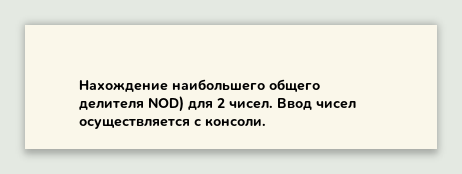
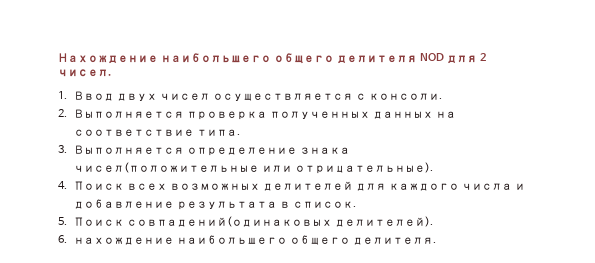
- Нахождение наибольшего общего делителя NOD) для 2 чисел. Ввод чисел осуществляется с консоли.
+ Нахождение наибольшего общего делителя NOD для 2 чисел.
+ 1. Ввод двух чисел осуществляется с консоли.
+ 2. Выполняется проверка полученных данных на соответствие типа.
+ 3. Выполняется определение знака чисел(положительные или отрицательные).
+ 4. Поиск всех возможных делителей для каждого числа и добавление результата в список.
+ 5. Поиск совпадений(одинаковых делителей).
+ 6. нахождение наибольшего общего делителя.

